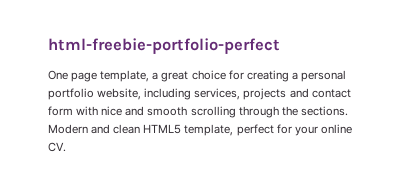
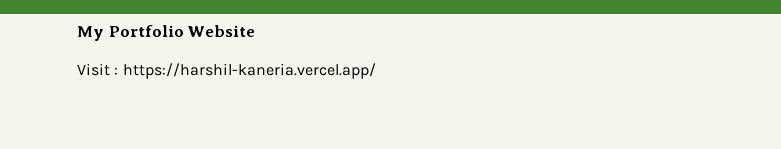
- html-freebie-portfolio-perfect
- One page template, a great choice for creating a personal portfolio website, including services, projects and contact form with nice and smooth scrolling through the sections. Modern and clean HTML5 template, perfect for your online CV.
+ My Portfolio Website
+ Visit : https://harshil-kaneria.vercel.app/

